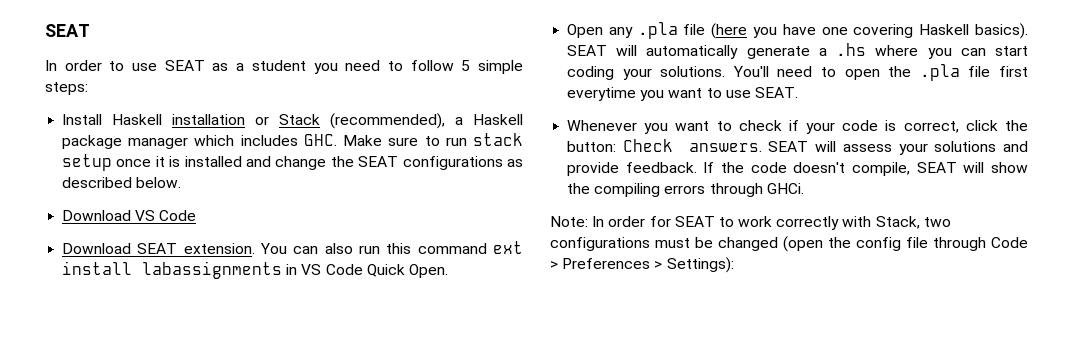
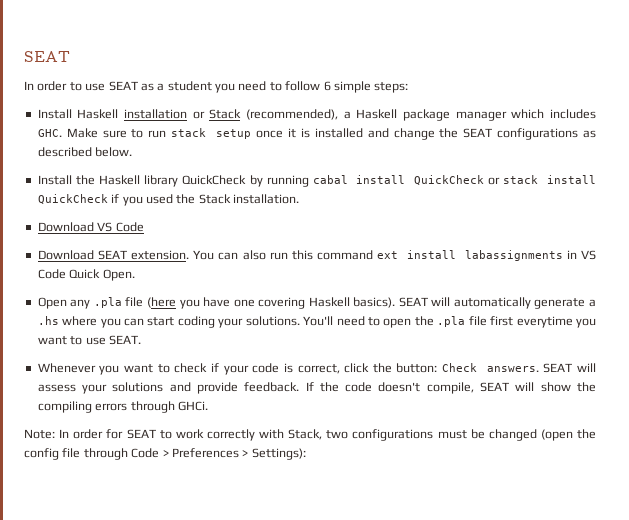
- In order to use SEAT as a student you need to follow 5 simple steps:
+ In order to use SEAT as a student you need to follow 6 simple steps:
+ Install the Haskell library QuickCheck by running cabal install QuickCheck or stack install QuickCheck if you used the Stack installation.

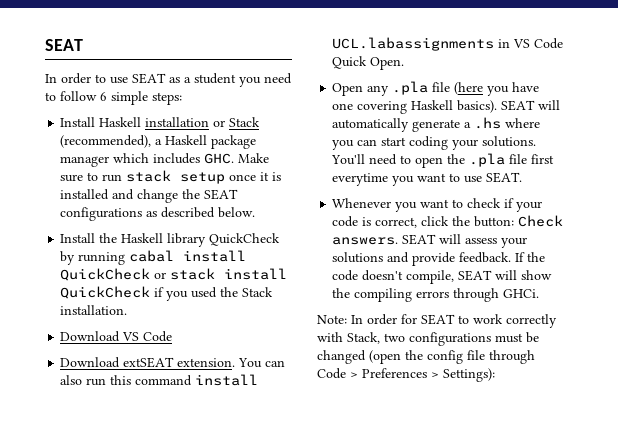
- Download SEAT extension.
+ Download extSEAT extension.
- You can also run this command ext install labassignments in VS Code Quick Open.
+ You can also run this command install UCL.labassignments in VS Code Quick Open.

